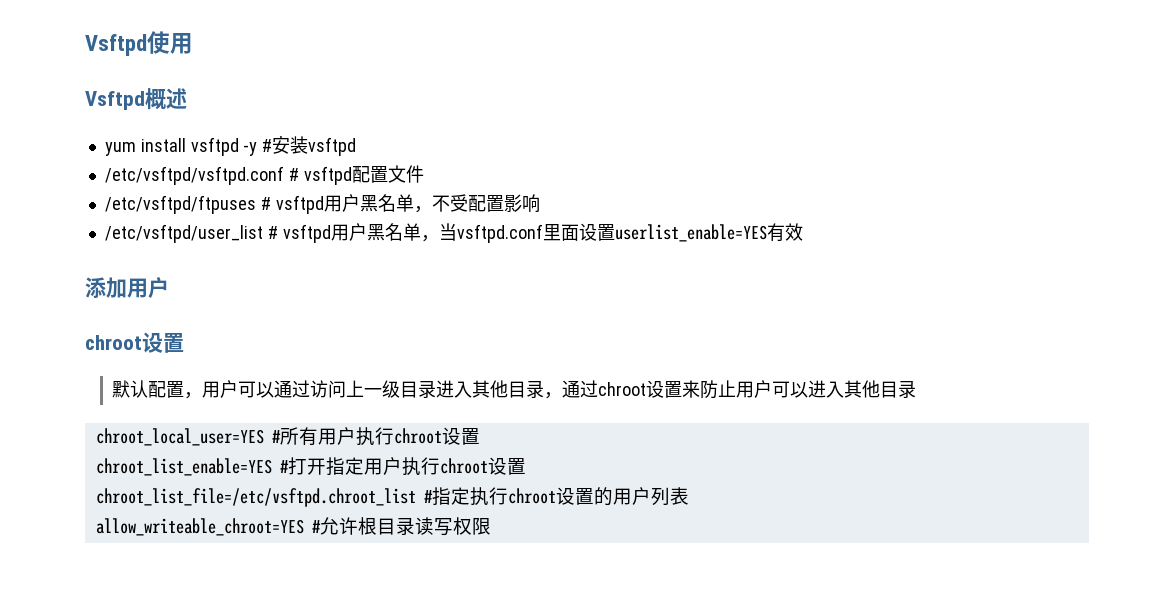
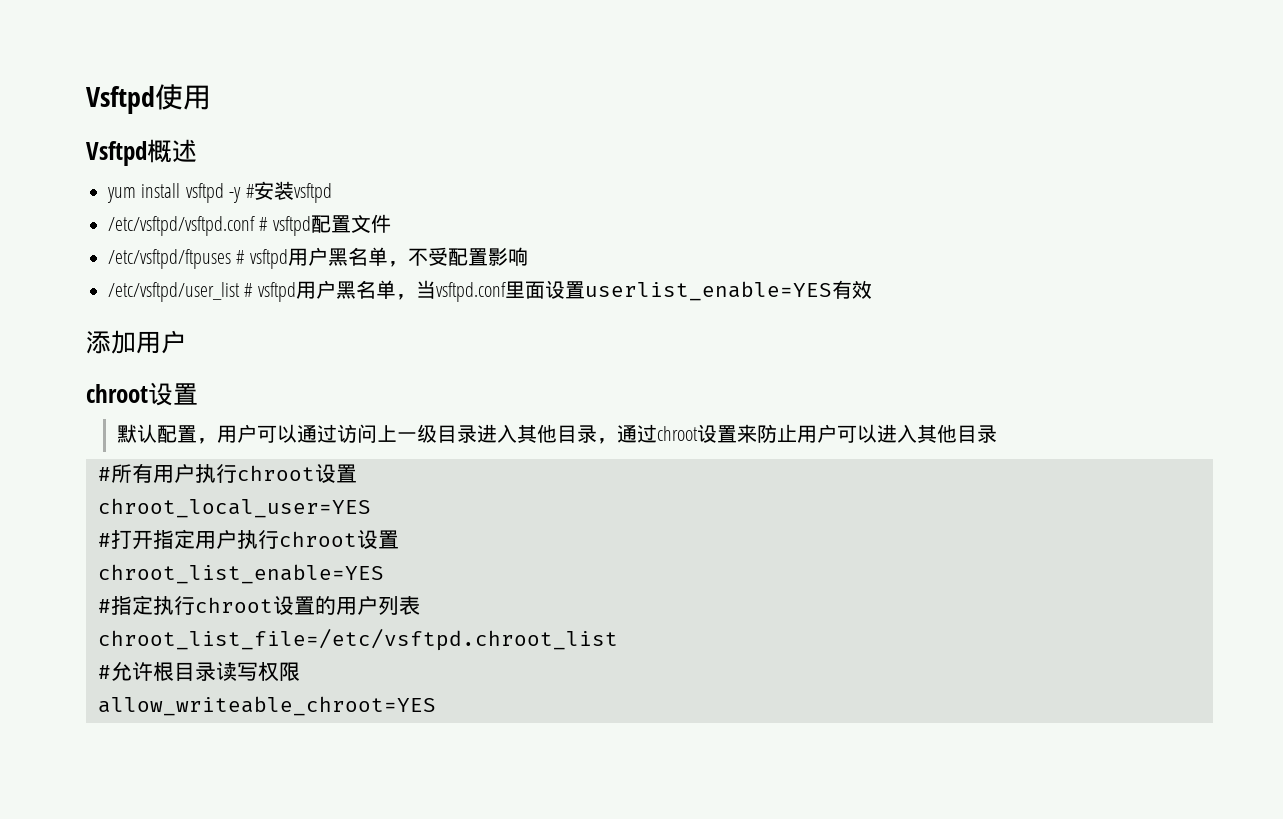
- chroot_local_user=YES #所有用户执行chroot设置
+ #所有用户执行chroot设置
- chroot_list_enable=YES #打开指定用户执行chroot设置
+ chroot_local_user=YES
+ #打开指定用户执行chroot设置
- chroot_list_file=/etc/vsftpd.chroot_list #指定执行chroot设置的用户列表
+ chroot_list_enable=YES
+ #指定执行chroot设置的用户列表
- allow_writeable_chroot=YES #允许根目录读写权限
+ chroot_list_file=/etc/vsftpd.chroot_list
+ #允许根目录读写权限
+ allow_writeable_chroot=YES

